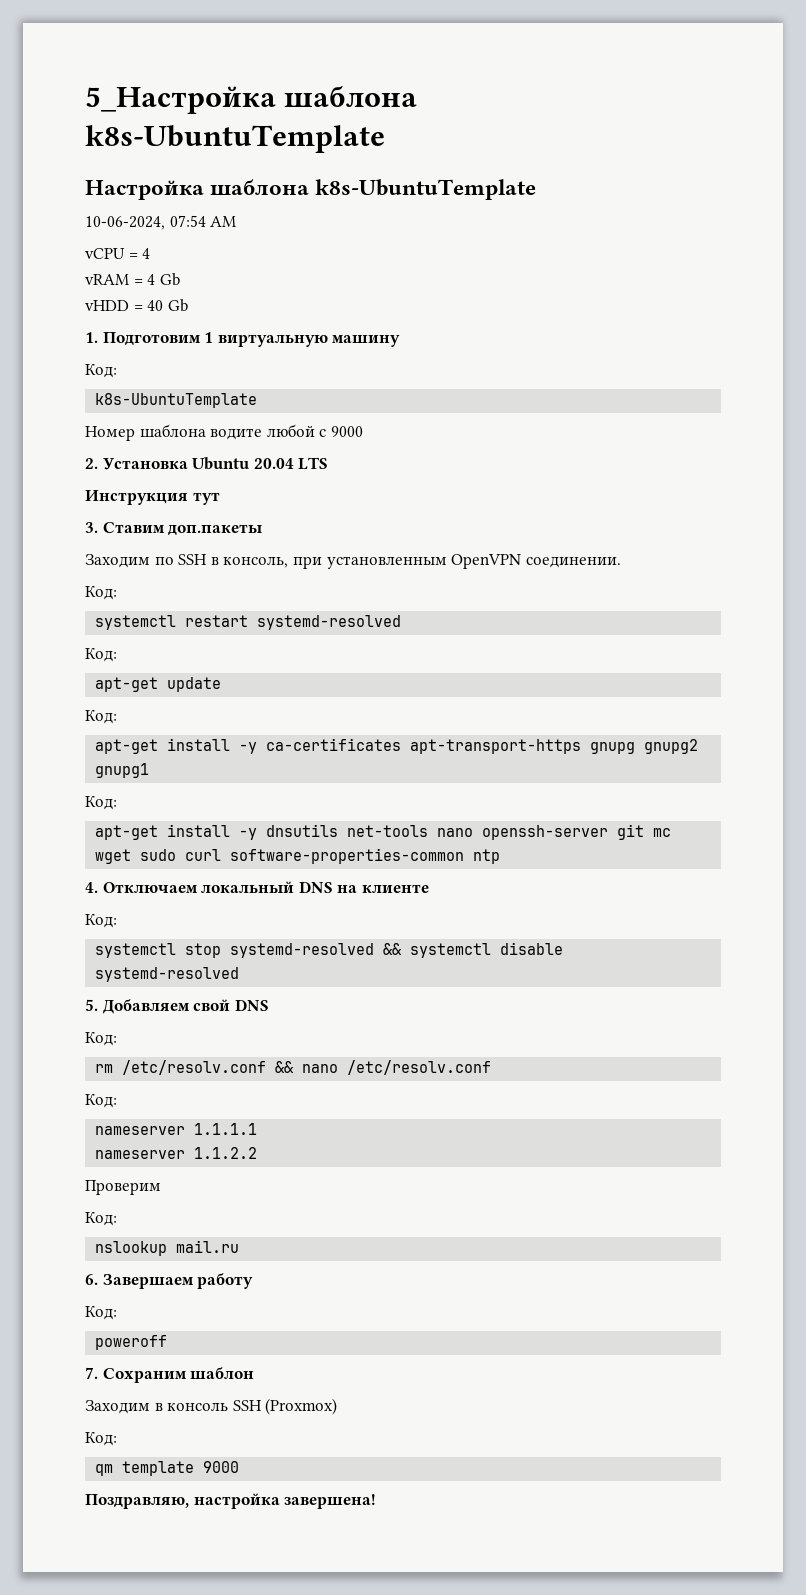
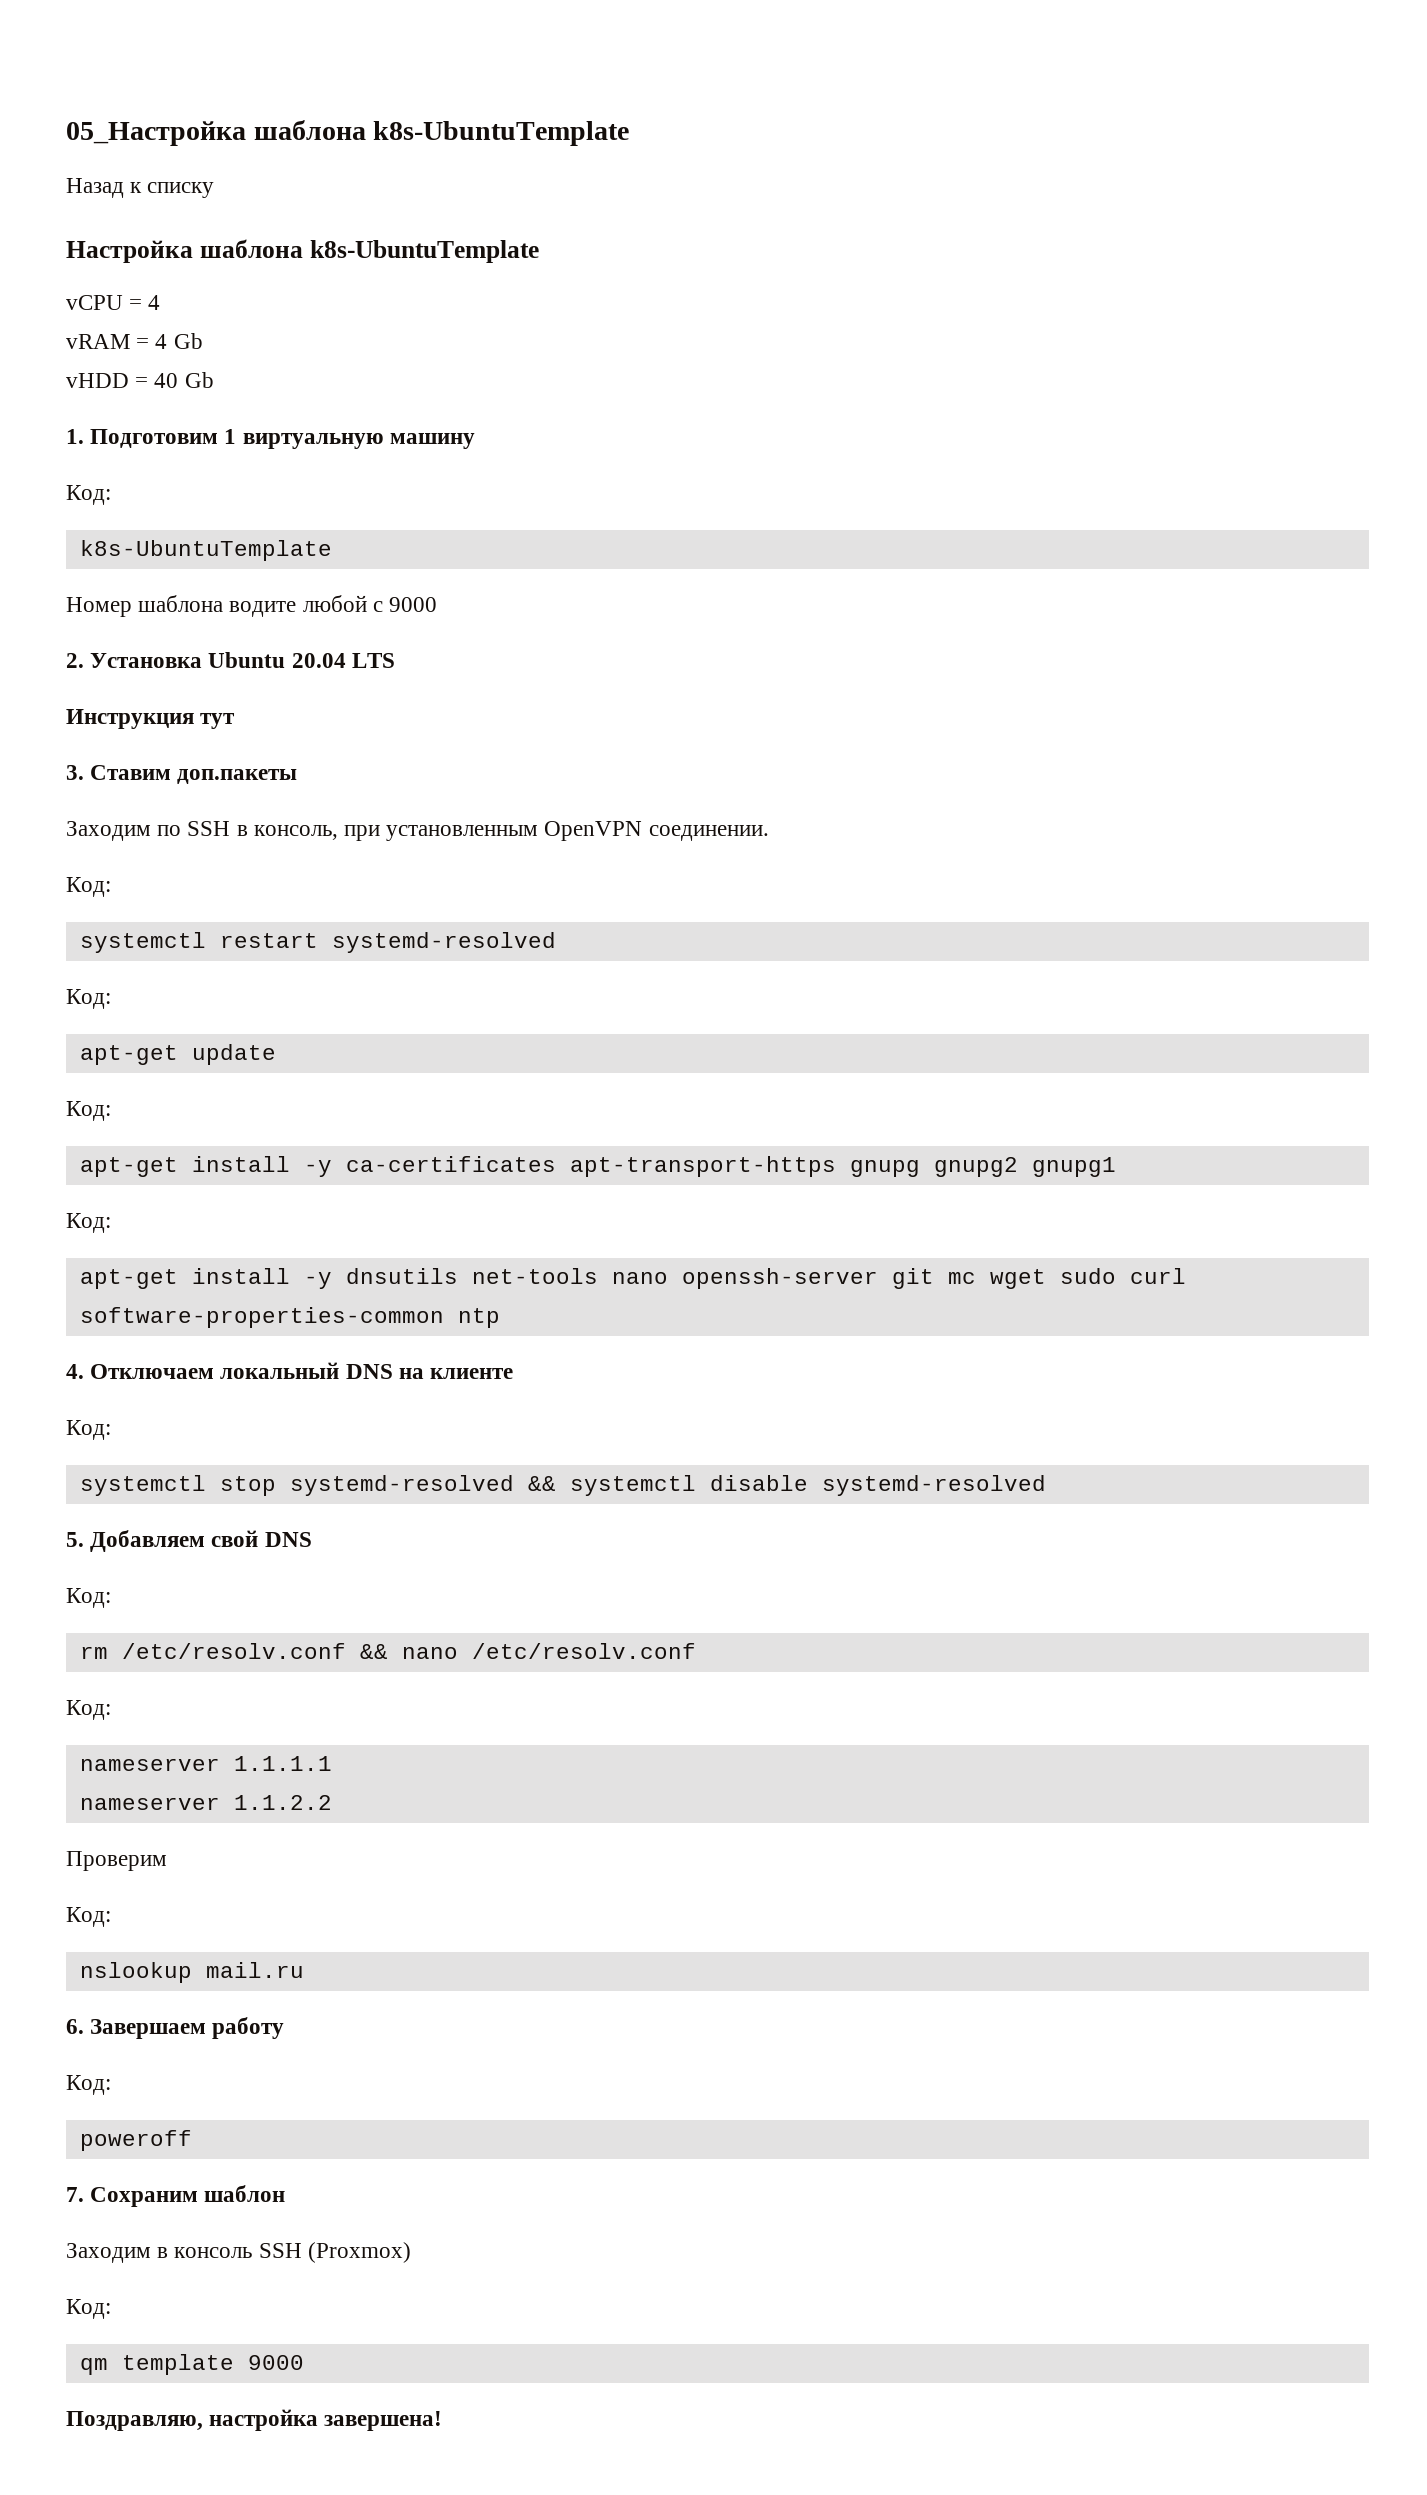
- 5_Настройка шаблона k8s-UbuntuTemplate
+ 05_Настройка шаблона k8s-UbuntuTemplate
+ Назад к списку
- 10-06-2024, 07:54 AM

